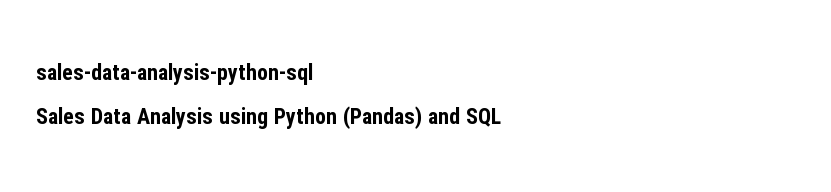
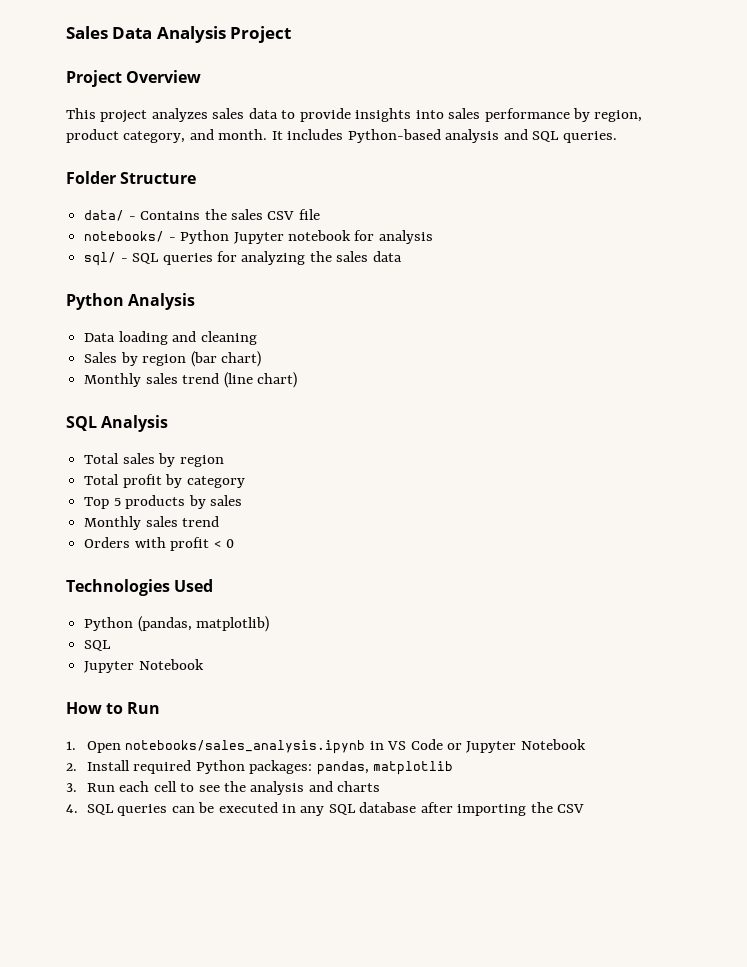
- sales-data-analysis-python-sql
- Sales Data Analysis using Python (Pandas) and SQL
+ Sales Data Analysis Project
+ Project Overview
+ This project analyzes sales data to provide insights into sales performance by region, product category, and month. It includes Python-based analysis and SQL queries.
+ Folder Structure
+ data/ - Contains the sales CSV file
+ notebooks/ - Python Jupyter notebook for analysis
+ sql/ - SQL queries for analyzing the sales data
+ Python Analysis
+ Data loading and cleaning
+ Sales by region (bar chart)
+ Monthly sales trend (line chart)
+ SQL Analysis
+ Total sales by region
+ Total profit by category
+ Top 5 products by sales
+ Monthly sales trend
+ Orders with profit < 0
+ Technologies Used
+ Python (pandas, matplotlib)
+ SQL
+ Jupyter Notebook
+ How to Run
+ 1. Open notebooks/sales_analysis.ipynb in VS Code or Jupyter Notebook
+ 2. Install required Python packages: pandas, matplotlib
+ 3. Run each cell to see the analysis and charts
+ 4. SQL queries can be executed in any SQL database after importing the CSV

